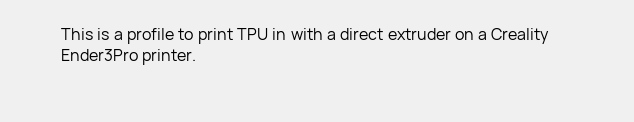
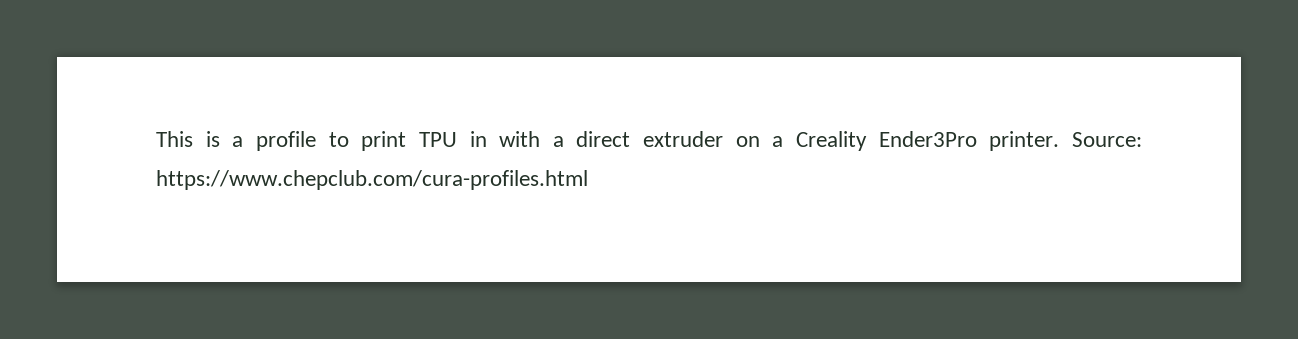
+ Source: https://www.chepclub.com/cura-profiles.html

